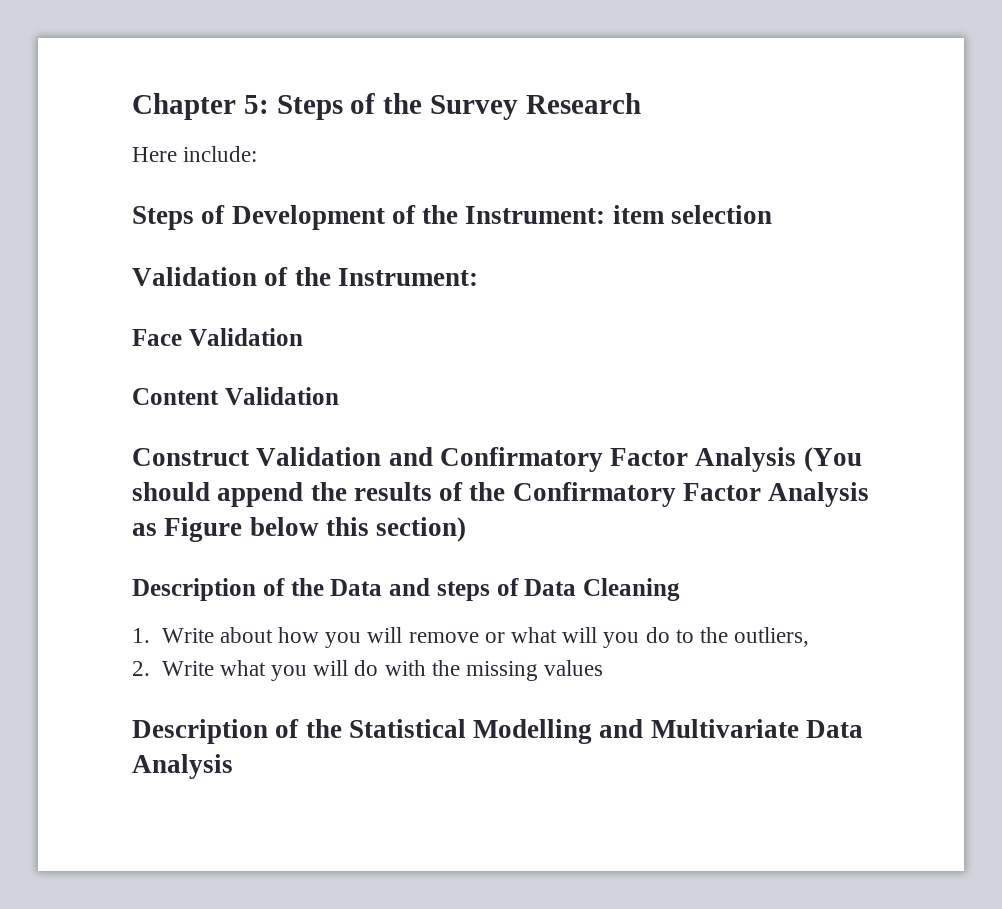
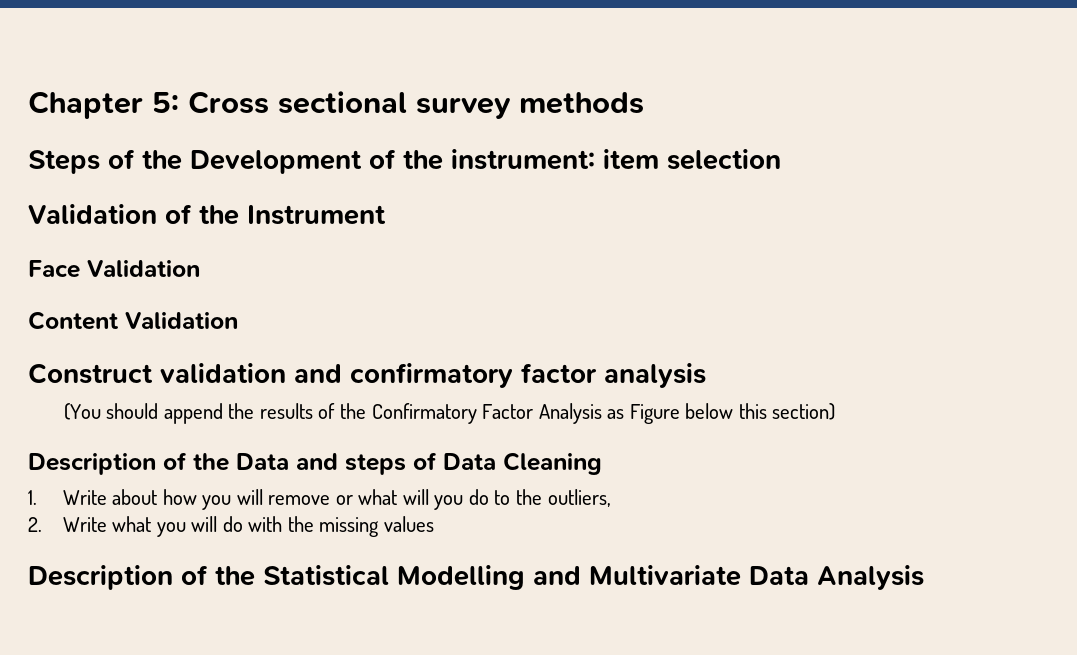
- Chapter 5: Steps of the Survey Research
- Here include:
- Steps of Development of the Instrument: item selection
+ Chapter 5: Cross sectional survey methods
+ Steps of the Development of the instrument: item selection
- Validation of the Instrument:
+ Validation of the Instrument
- Construct Validation and Confirmatory Factor Analysis (You should append the results of the Confirmatory Factor Analysis as Figure below this section)
+ Construct validation and confirmatory factor analysis
+ (You should append the results of the Confirmatory Factor Analysis as Figure below this section)

